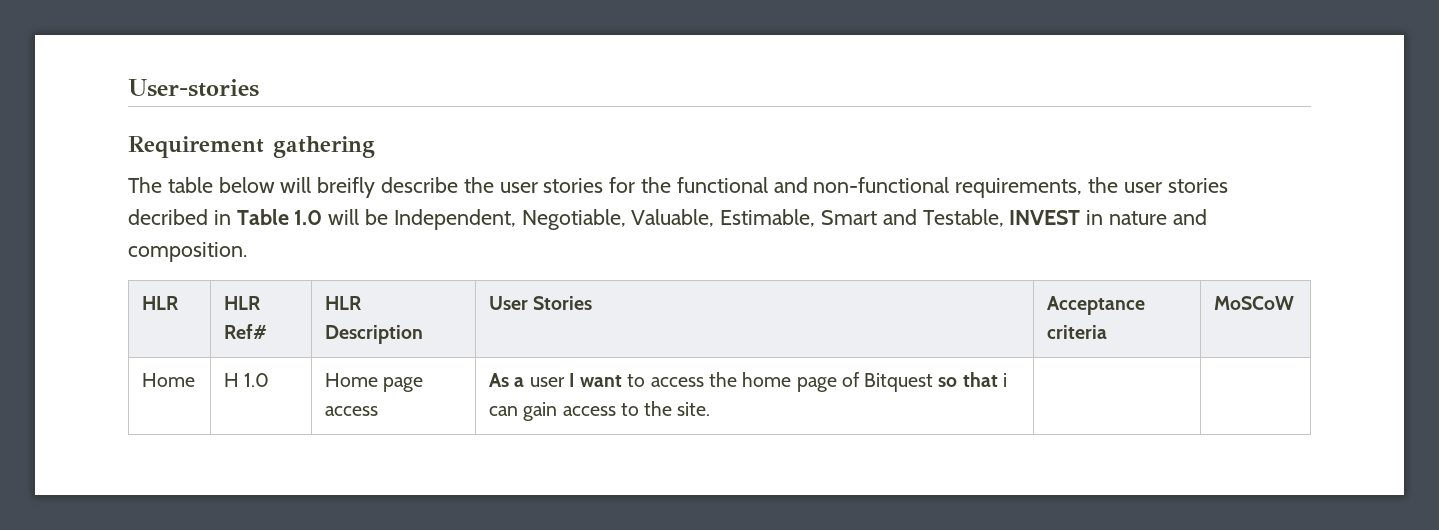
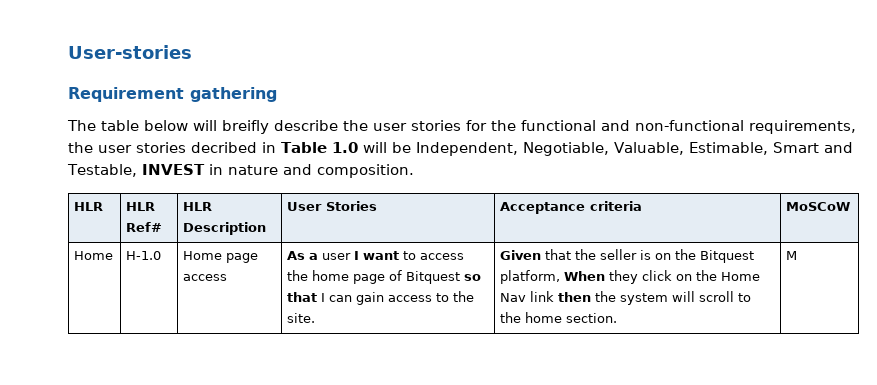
- H 1.0
+ H-1.0
- As a user I want to access the home page of Bitquest so that i can gain access to the site.
+ As a user I want to access the home page of Bitquest so that I can gain access to the site.
+ Given that the seller is on the Bitquest platform, When they click on the Home Nav link then the system will scroll to the home section. | M

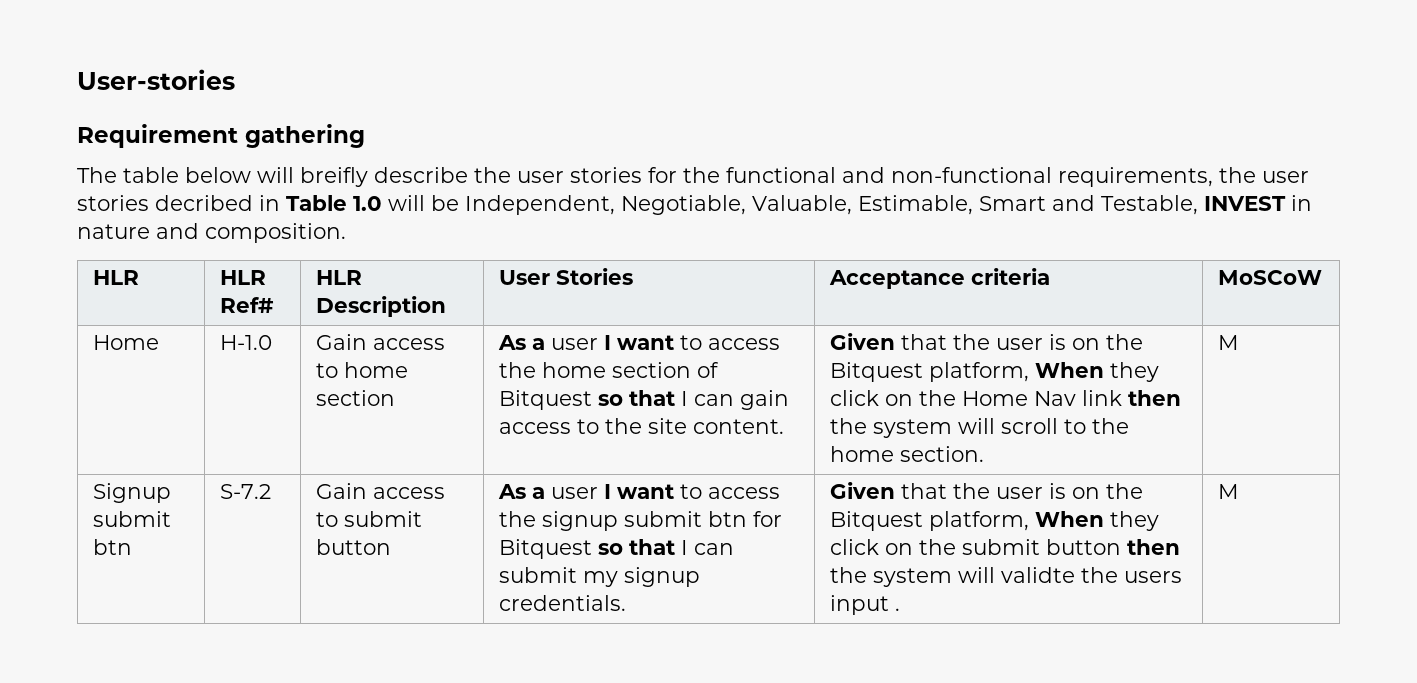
- Home page access
+ Gain access to home section
- As a user I want to access the home page of Bitquest so that I can gain access to the site. | Given that the seller is on the Bitquest platform, When they click on the Home Nav link then the system will scroll to the home section.
+ As a user I want to access the home section of Bitquest so that I can gain access to the site content. | Given that the user is on the Bitquest platform, When they click on the Home Nav link then the system will scroll to the home section.
+ Signup submit btn | S-7.2 | Gain access to submit button | As a user I want to access the signup submit btn for Bitquest so that I can submit my signup credentials. | Given that the user is on the Bitquest platform, When they click on the submit button then the system will validte the users input . | M

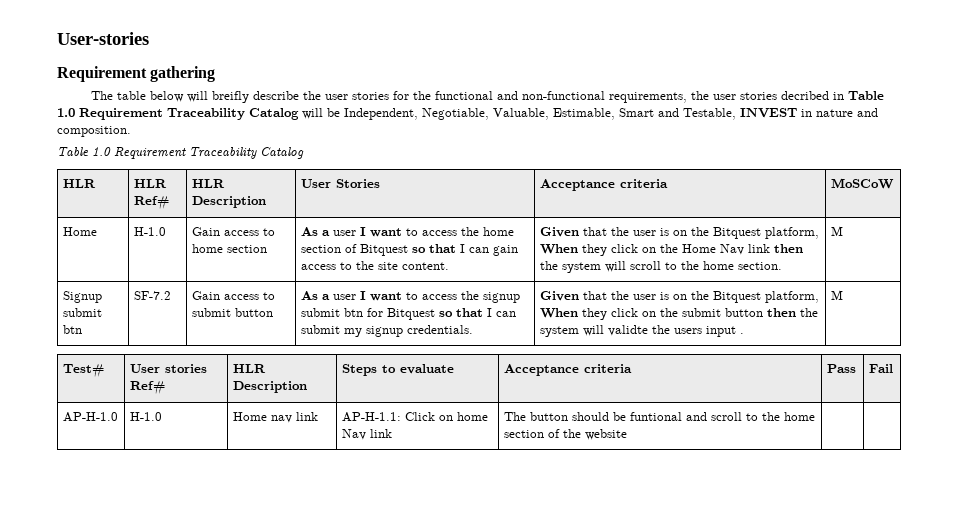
- The table below will breifly describe the user stories for the functional and non-functional requirements, the user stories decribed in Table 1.0 will be Independent, Negotiable, Valuable, Estimable, Smart and Testable, INVEST in nature and composition.
+ The table below will breifly describe the user stories for the functional and non-functional requirements, the user stories decribed in Table 1.0 Requirement Traceability Catalog will be Independent, Negotiable, Valuable, Estimable, Smart and Testable, INVEST in nature and composition.
+ Table 1.0 Requirement Traceability Catalog
- S-7.2
+ SF-7.2
+ Test# | User stories Ref# | HLR Description | Steps to evaluate | Acceptance criteria | Pass | Fail
+ AP-H-1.0 | H-1.0 | Home nav link | AP-H-1.1: Click on home Nav link | The button should be funtional and scroll to the home section of the website | |

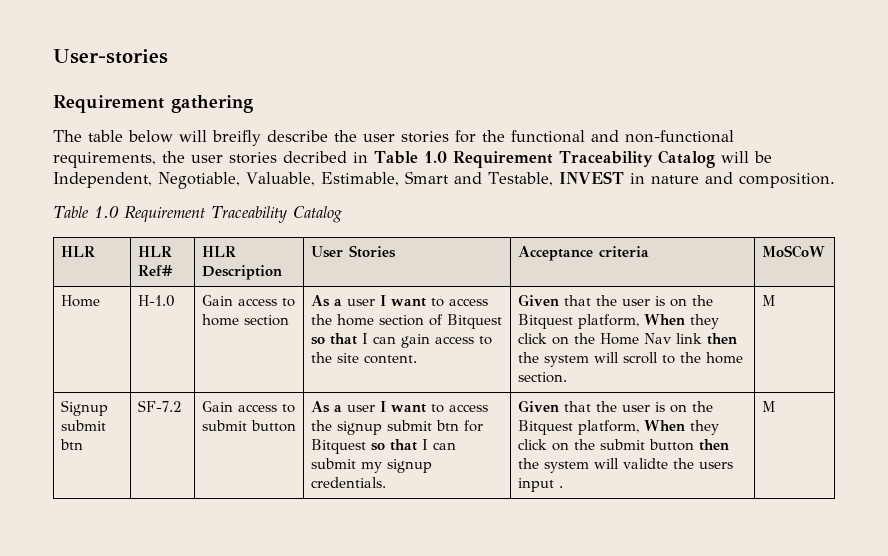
- Test# | User stories Ref# | HLR Description | Steps to evaluate | Acceptance criteria | Pass | Fail
- AP-H-1.0 | H-1.0 | Home nav link | AP-H-1.1: Click on home Nav link | The button should be funtional and scroll to the home section of the website | |

